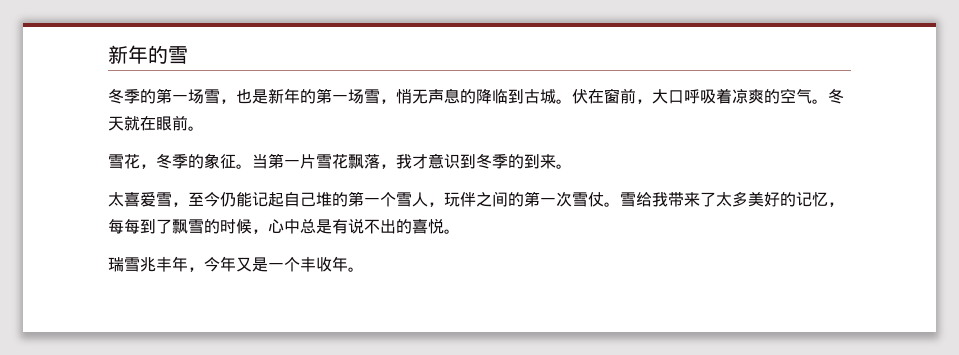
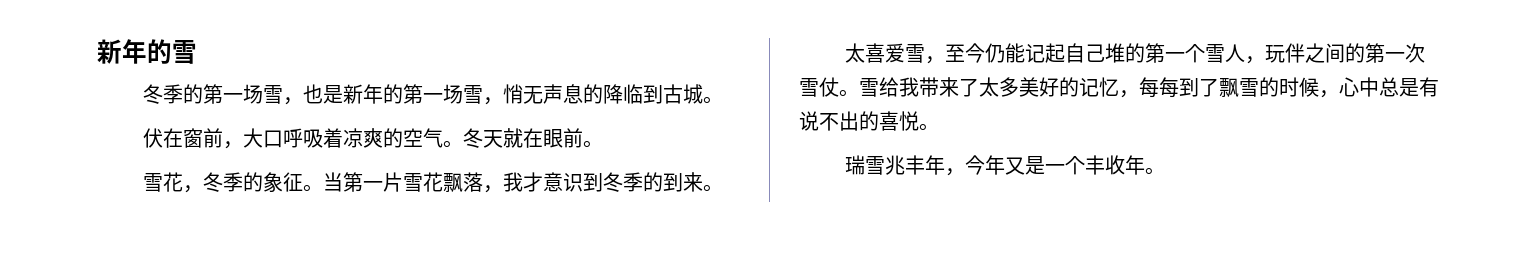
- 冬季的第一场雪，也是新年的第一场雪，悄无声息的降临到古城。伏在窗前，大口呼吸着凉爽的空气。
+ 冬季的第一场雪，也是新年的第一场雪，悄无声息的降临到古城。
+ 伏在窗前，大口呼吸着凉爽的空气。

